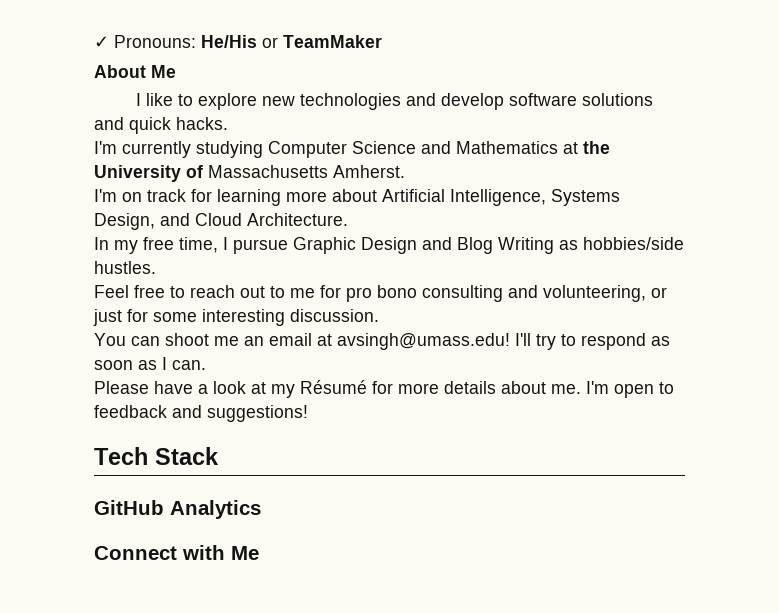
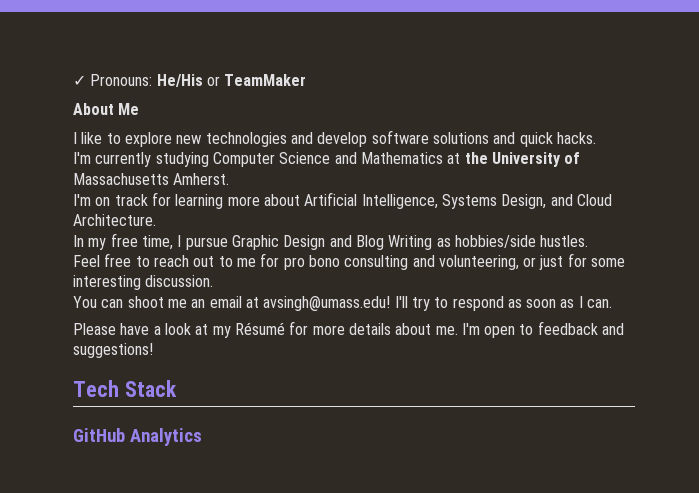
- Connect with Me

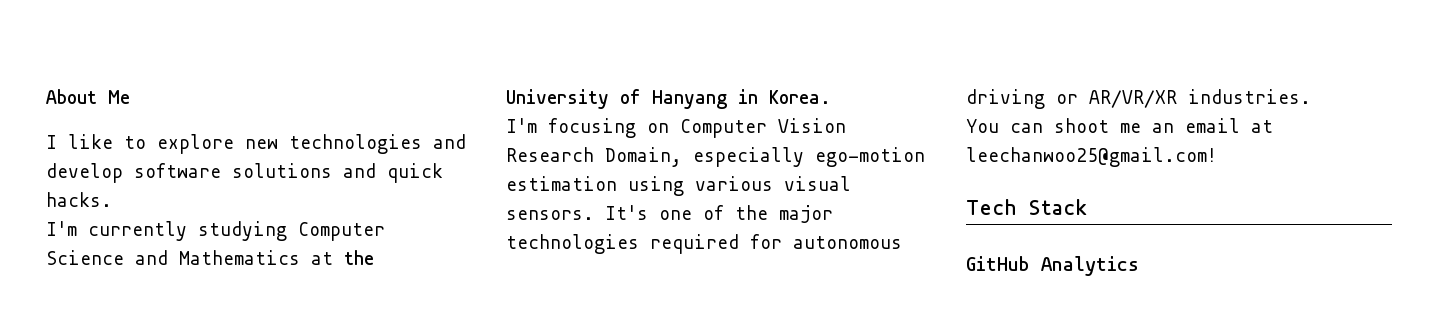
- ✓ Pronouns: He/His or TeamMaker
- I'm currently studying Computer Science and Mathematics at the University of Massachusetts Amherst.
- I'm on track for learning more about Artificial Intelligence, Systems Design, and Cloud Architecture.
- In my free time, I pursue Graphic Design and Blog Writing as hobbies/side hustles.
- Feel free to reach out to me for pro bono consulting and volunteering, or just for some interesting discussion.
+ I'm currently studying Computer Science and Mathematics at the University of Hanyang in Korea.
+ I'm focusing on Computer Vision Research Domain, especially ego-motion estimation using various visual sensors. It's one of the major technologies required for autonomous driving or AR/VR/XR industries.
- You can shoot me an email at avsingh@umass.edu! I'll try to respond as soon as I can.
- Please have a look at my Résumé for more details about me. I'm open to feedback and suggestions!
+ You can shoot me an email at leechanwoo25@gmail.com!

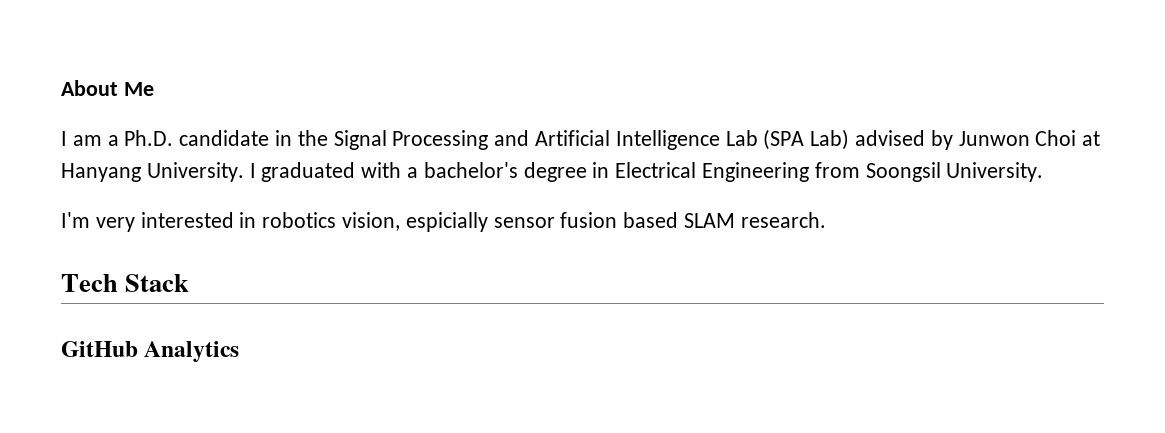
- I like to explore new technologies and develop software solutions and quick hacks.
- I'm currently studying Computer Science and Mathematics at the University of Hanyang in Korea.
- I'm focusing on Computer Vision Research Domain, especially ego-motion estimation using various visual sensors. It's one of the major technologies required for autonomous driving or AR/VR/XR industries.
- You can shoot me an email at leechanwoo25@gmail.com!
+ I am a Ph.D. candidate in the Signal Processing and Artificial Intelligence Lab (SPA Lab) advised by Junwon Choi at Hanyang University. I graduated with a bachelor's degree in Electrical Engineering from Soongsil University.
+ I'm very interested in robotics vision, espicially sensor fusion based SLAM research.

